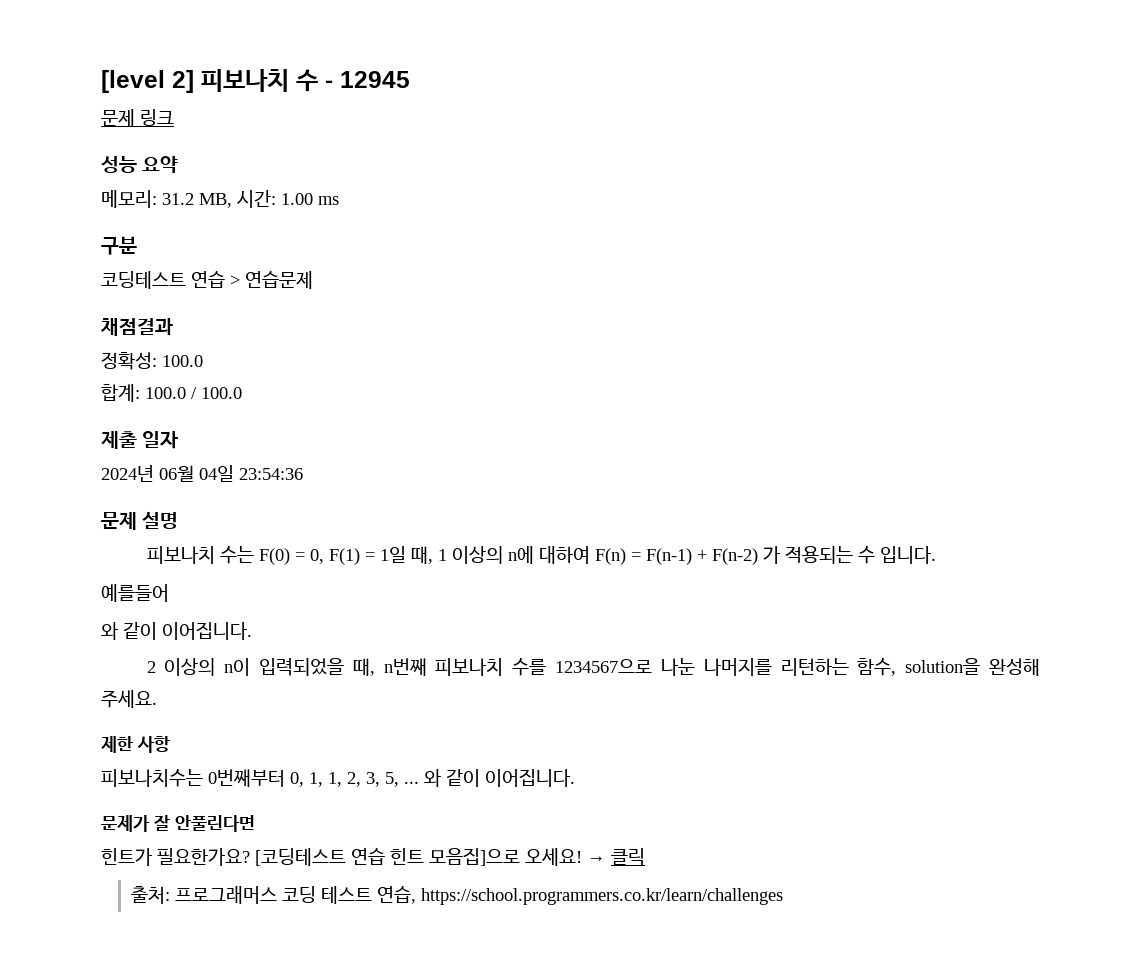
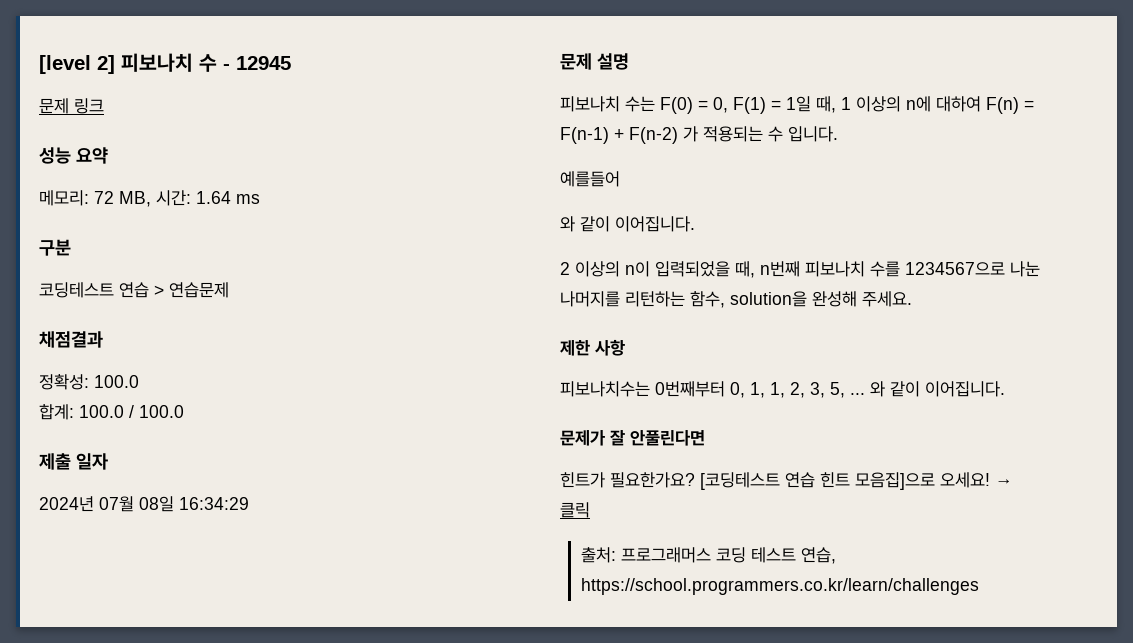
- 메모리: 31.2 MB, 시간: 1.00 ms
+ 메모리: 72 MB, 시간: 1.64 ms
- 2024년 06월 04일 23:54:36
+ 2024년 07월 08일 16:34:29

